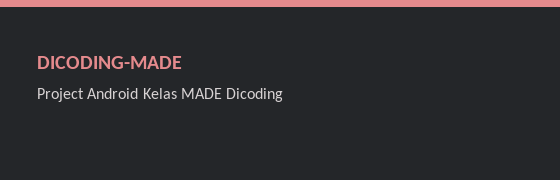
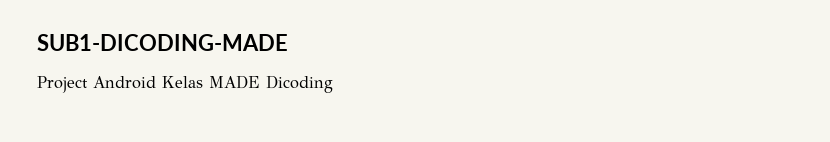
- DICODING-MADE
+ SUB1-DICODING-MADE

